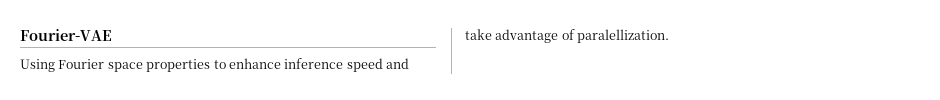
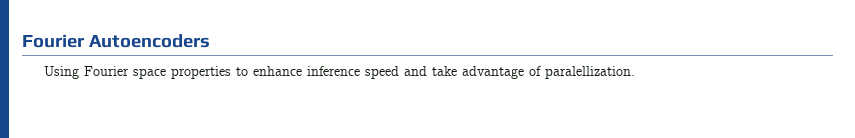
- Fourier-VAE
+ Fourier Autoencoders

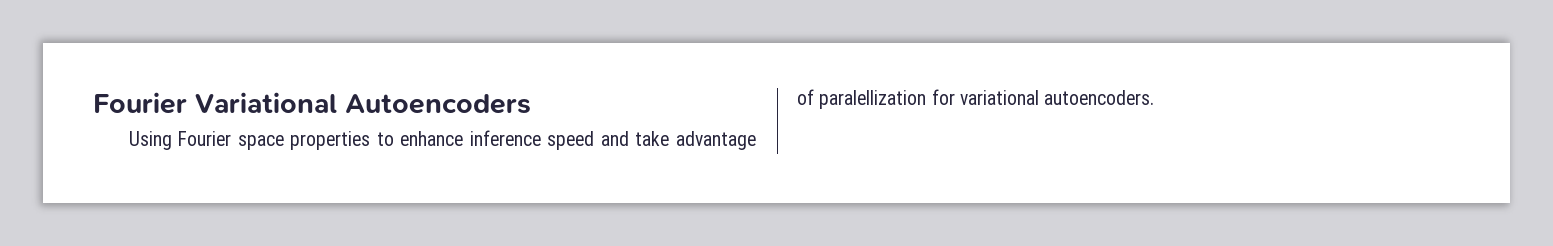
- Fourier Autoencoders
+ Fourier Variational Autoencoders
- Using Fourier space properties to enhance inference speed and take advantage of paralellization.
+ Using Fourier space properties to enhance inference speed and take advantage of paralellization for variational autoencoders.

